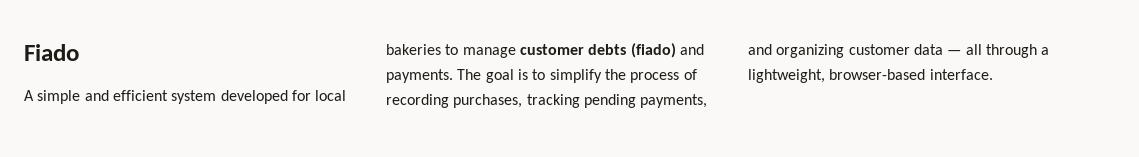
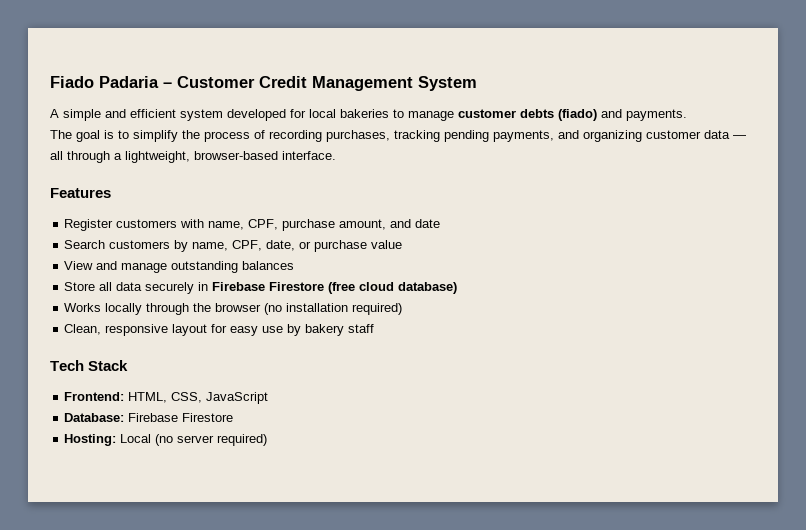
- Fiado
+ Fiado Padaria – Customer Credit Management System
- A simple and efficient system developed for local bakeries to manage customer debts (fiado) and payments. The goal is to simplify the process of recording purchases, tracking pending payments, and organizing customer data — all through a lightweight, browser-based interface.
+ A simple and efficient system developed for local bakeries to manage customer debts (fiado) and payments.
+ The goal is to simplify the process of recording purchases, tracking pending payments, and organizing customer data — all through a lightweight, browser-based interface.
+ Features
+ Register customers with name, CPF, purchase amount, and date
+ Search customers by name, CPF, date, or purchase value
+ View and manage outstanding balances
+ Store all data securely in Firebase Firestore (free cloud database)
+ Works locally through the browser (no installation required)
+ Clean, responsive layout for easy use by bakery staff
+ Tech Stack
+ Frontend: HTML, CSS, JavaScript
+ Database: Firebase Firestore
+ Hosting: Local (no server required)

